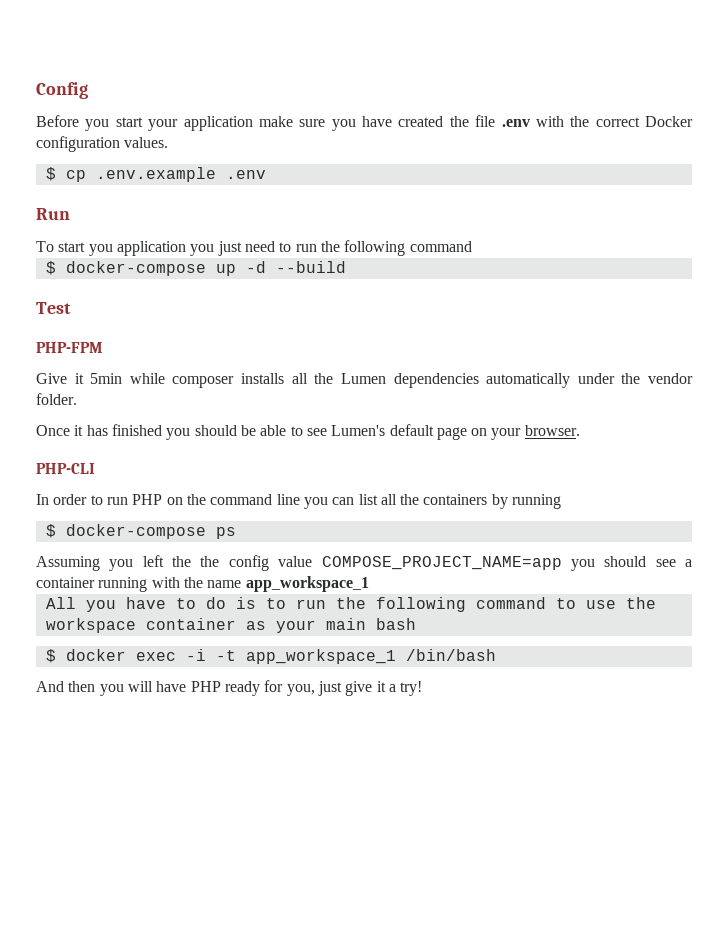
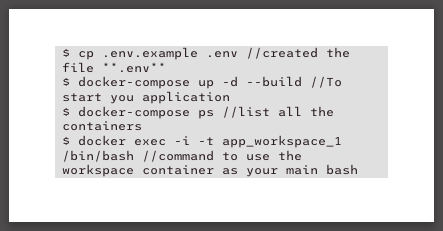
- Config
- Before you start your application make sure you have created the file .env with the correct Docker configuration values.
- $ cp .env.example .env
- Run
- To start you application you just need to run the following command
+ $ cp .env.example .env //created the file **.env**
- $ docker-compose up -d --build
- Test
- PHP-FPM
- Give it 5min while composer installs all the Lumen dependencies automatically under the vendor folder.
- Once it has finished you should be able to see Lumen's default page on your browser.
- PHP-CLI
- In order to run PHP on the command line you can list all the containers by running
- $ docker-compose ps
- Assuming you left the the config value COMPOSE_PROJECT_NAME=app you should see a container running with the name app_workspace_1
- All you have to do is to run the following command to use the workspace container as your main bash
+ $ docker-compose up -d --build //To start you application
+ $ docker-compose ps //list all the containers
+ $ docker exec -i -t app_workspace_1 /bin/bash //command to use the workspace container as your main bash
- $ docker exec -i -t app_workspace_1 /bin/bash
- And then you will have PHP ready for you, just give it a try!

